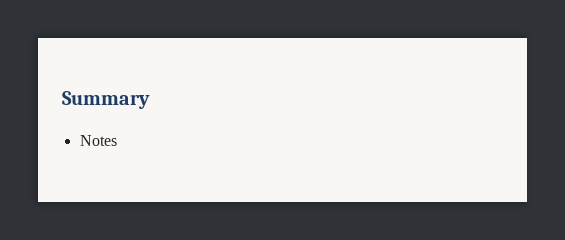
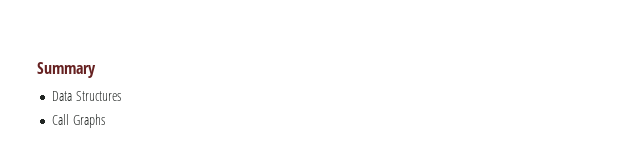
- Notes
+ Data Structures
+ Call Graphs

